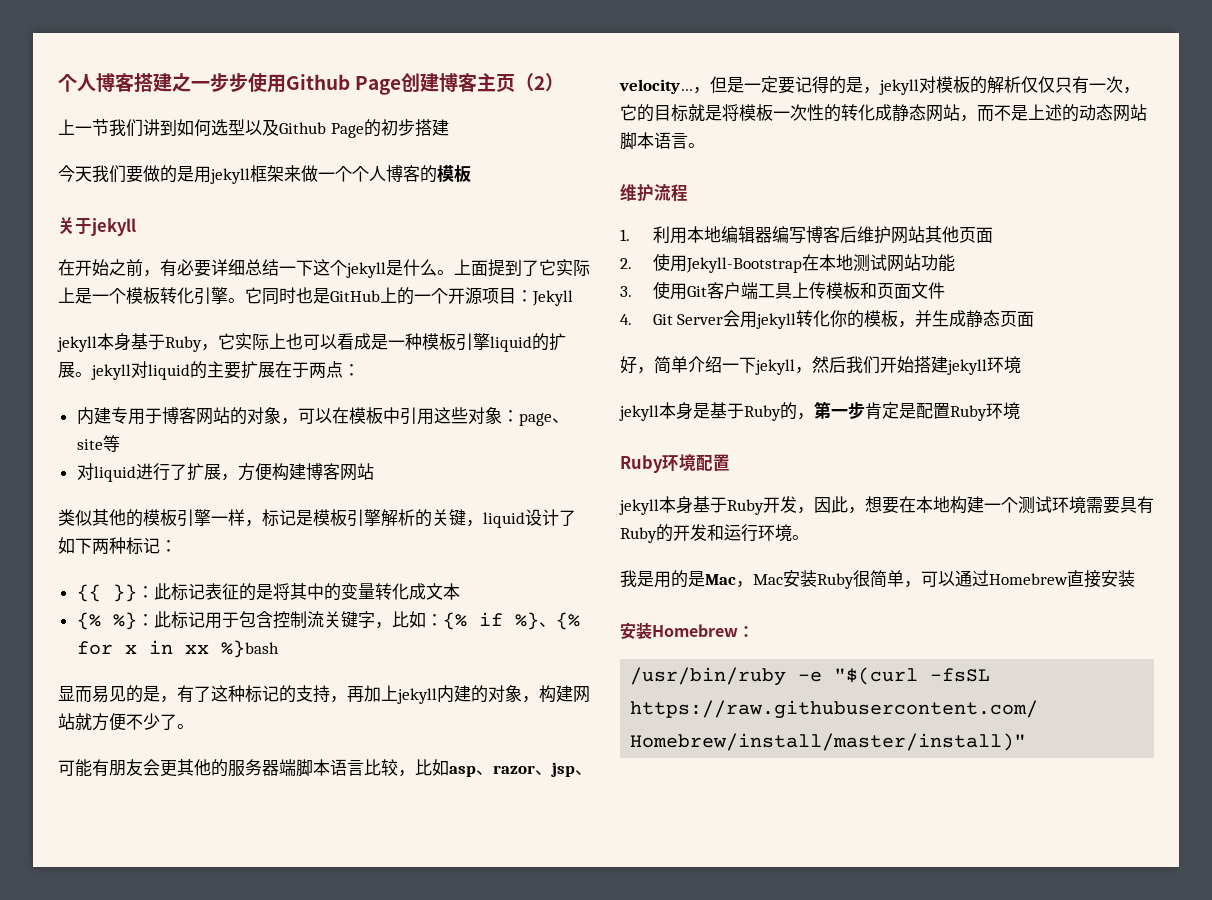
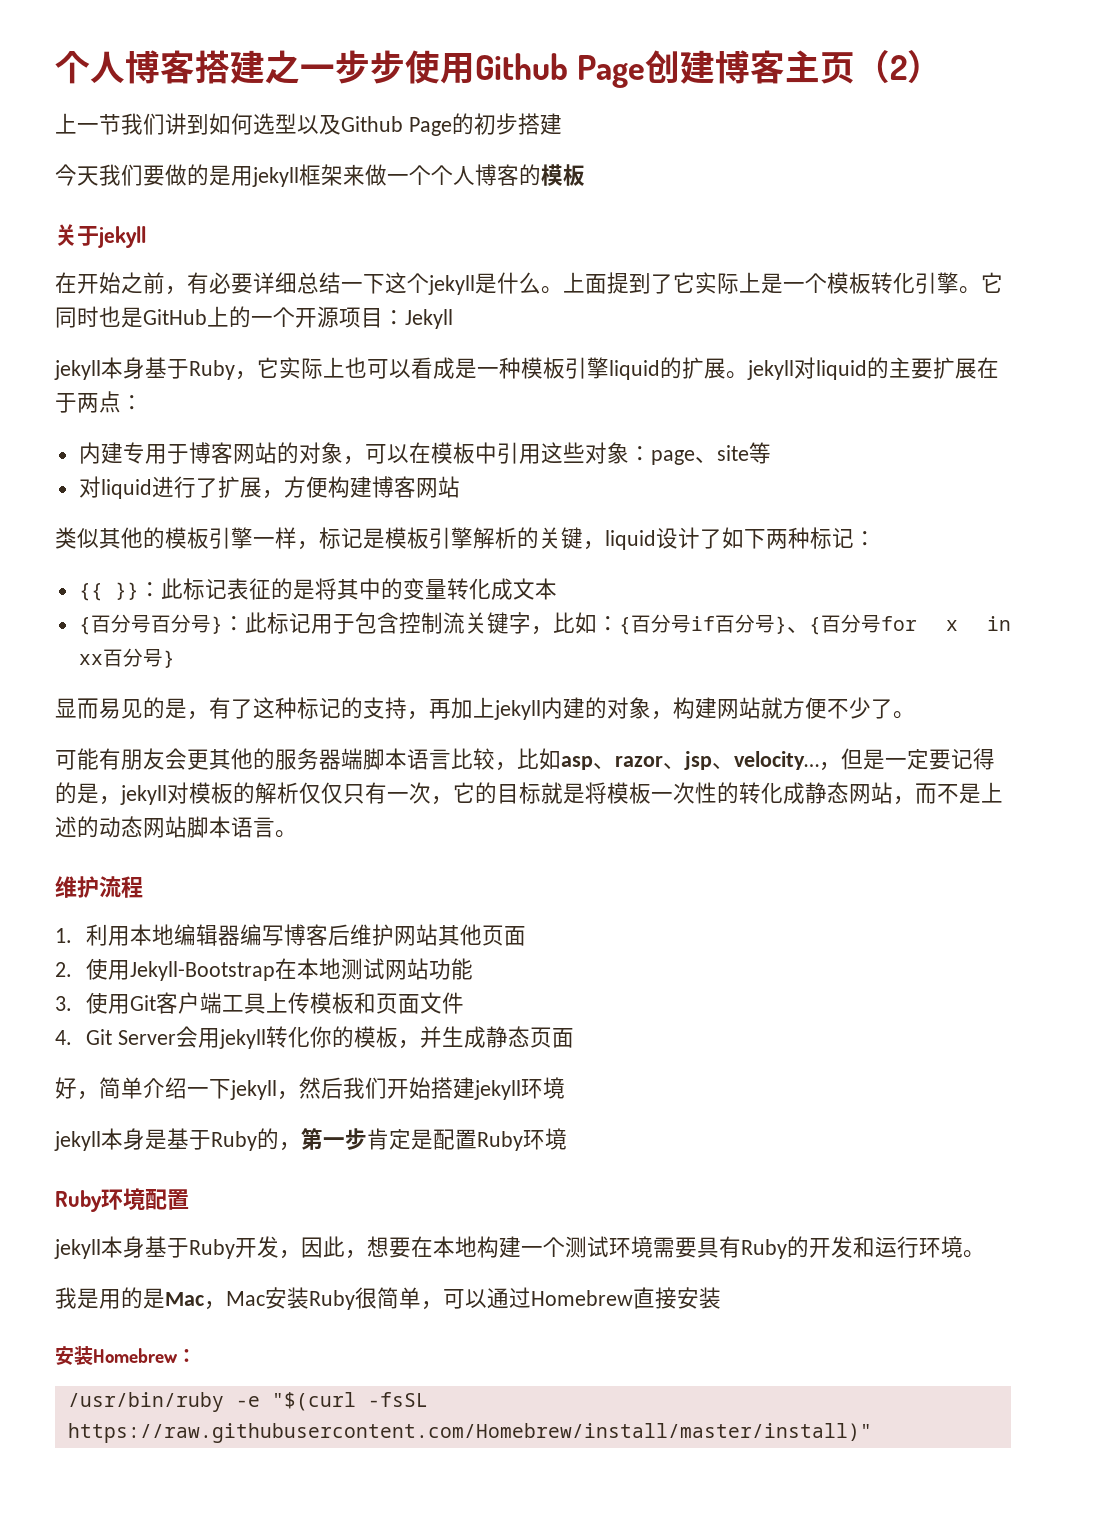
- {% %}：此标记用于包含控制流关键字，比如：{% if %}、{% for x in xx %}bash
+ {百分号百分号}：此标记用于包含控制流关键字，比如：{百分号if百分号}、{百分号for x in xx百分号}

